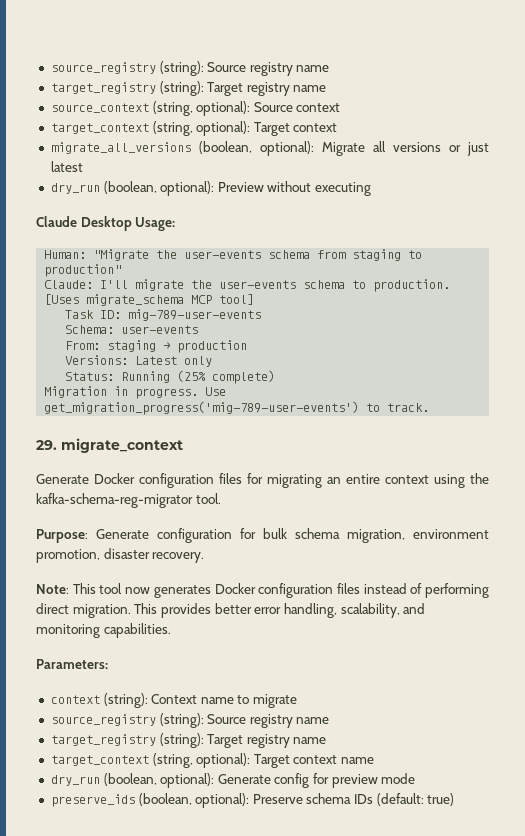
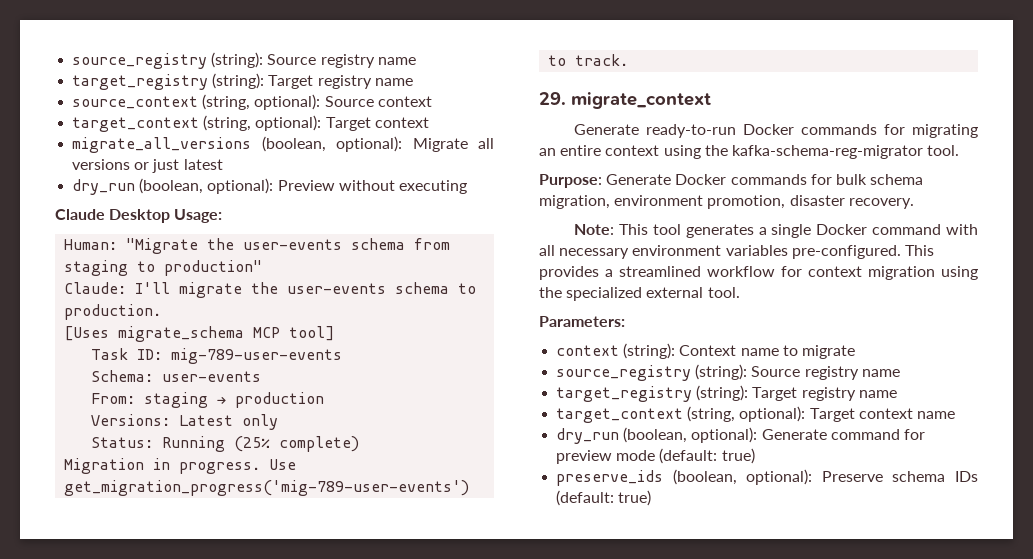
- Generate Docker configuration files for migrating an entire context using the kafka-schema-reg-migrator tool.
+ Generate ready-to-run Docker commands for migrating an entire context using the kafka-schema-reg-migrator tool.
- Purpose: Generate configuration for bulk schema migration, environment promotion, disaster recovery.
+ Purpose: Generate Docker commands for bulk schema migration, environment promotion, disaster recovery.
- Note: This tool now generates Docker configuration files instead of performing direct migration. This provides better error handling, scalability, and monitoring capabilities.
+ Note: This tool generates a single Docker command with all necessary environment variables pre-configured. This provides a streamlined workflow for context migration using the specialized external tool.
- dry_run (boolean, optional): Generate config for preview mode
+ dry_run (boolean, optional): Generate command for preview mode (default: true)

